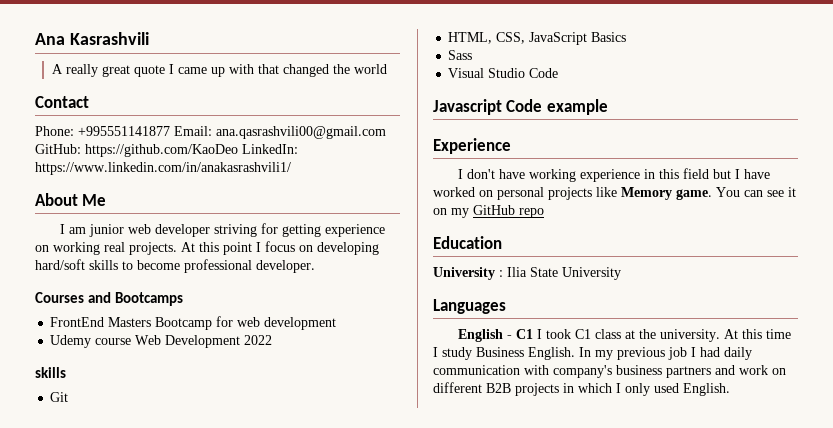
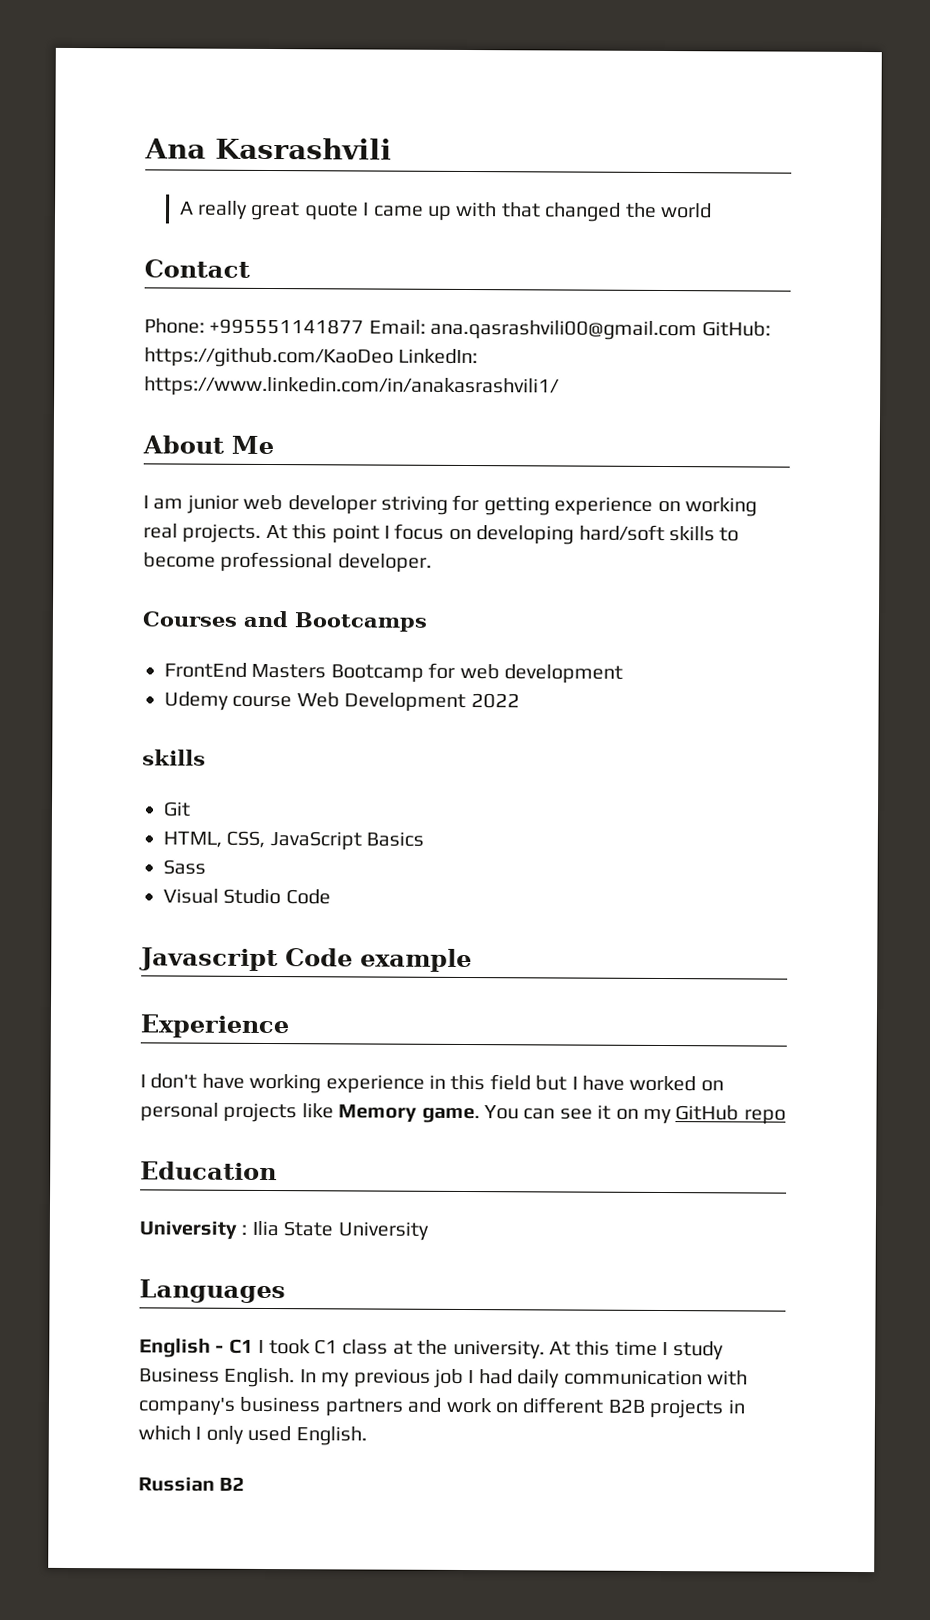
+ Russian B2

